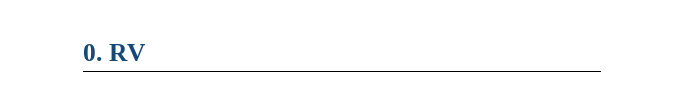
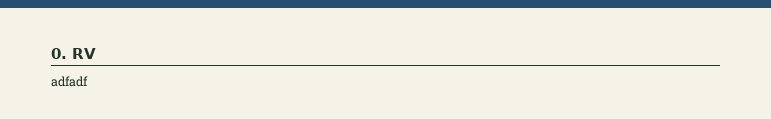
+ adfadf

